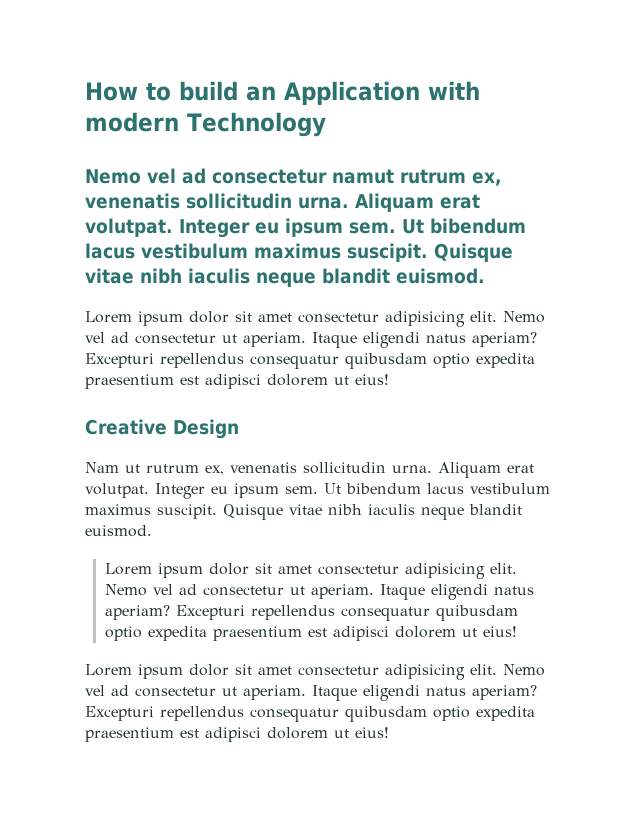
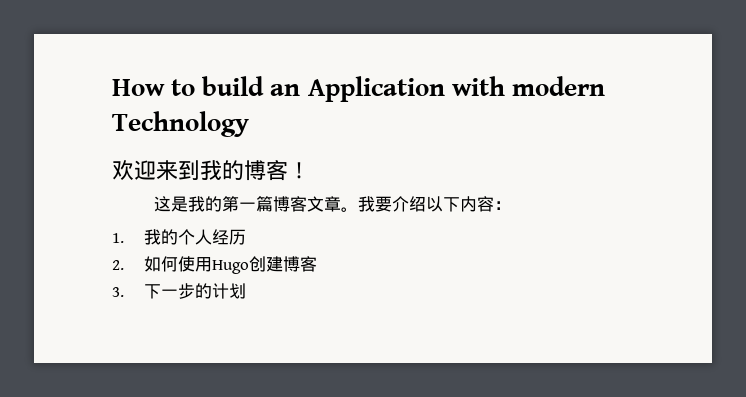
- Nemo vel ad consectetur namut rutrum ex, venenatis sollicitudin urna. Aliquam erat volutpat. Integer eu ipsum sem. Ut bibendum lacus vestibulum maximus suscipit. Quisque vitae nibh iaculis neque blandit euismod.
- Lorem ipsum dolor sit amet consectetur adipisicing elit. Nemo vel ad consectetur ut aperiam. Itaque eligendi natus aperiam? Excepturi repellendus consequatur quibusdam optio expedita praesentium est adipisci dolorem ut eius!
- Creative Design
- Nam ut rutrum ex, venenatis sollicitudin urna. Aliquam erat volutpat. Integer eu ipsum sem. Ut bibendum lacus vestibulum maximus suscipit. Quisque vitae nibh iaculis neque blandit euismod.
- Lorem ipsum dolor sit amet consectetur adipisicing elit. Nemo vel ad consectetur ut aperiam. Itaque eligendi natus aperiam? Excepturi repellendus consequatur quibusdam optio expedita praesentium est adipisci dolorem ut eius!
- Lorem ipsum dolor sit amet consectetur adipisicing elit. Nemo vel ad consectetur ut aperiam. Itaque eligendi natus aperiam? Excepturi repellendus consequatur quibusdam optio expedita praesentium est adipisci dolorem ut eius!
+ 欢迎来到我的博客！
+ 这是我的第一篇博客文章。我要介绍以下内容：
+ 1.我的个人经历
+ 2.如何使用Hugo创建博客
+ 3.下一步的计划

